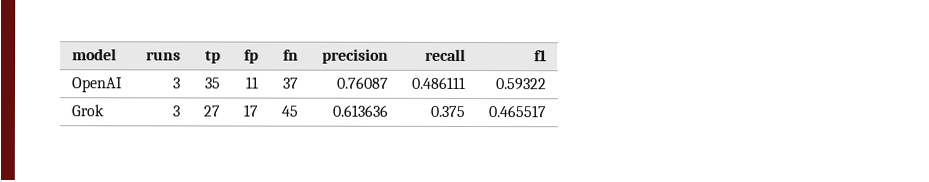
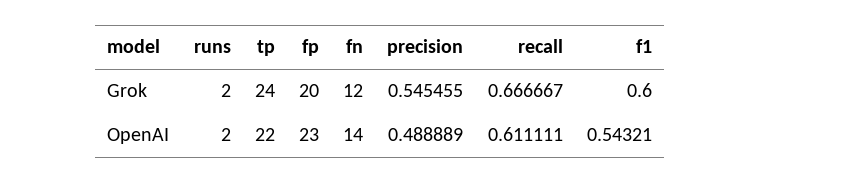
- OpenAI | 3 | 35 | 11 | 37 | 0.76087 | 0.486111 | 0.59322
- Grok | 3 | 27 | 17 | 45 | 0.613636 | 0.375 | 0.465517
+ Grok | 2 | 24 | 20 | 12 | 0.545455 | 0.666667 | 0.6
+ OpenAI | 2 | 22 | 23 | 14 | 0.488889 | 0.611111 | 0.54321

